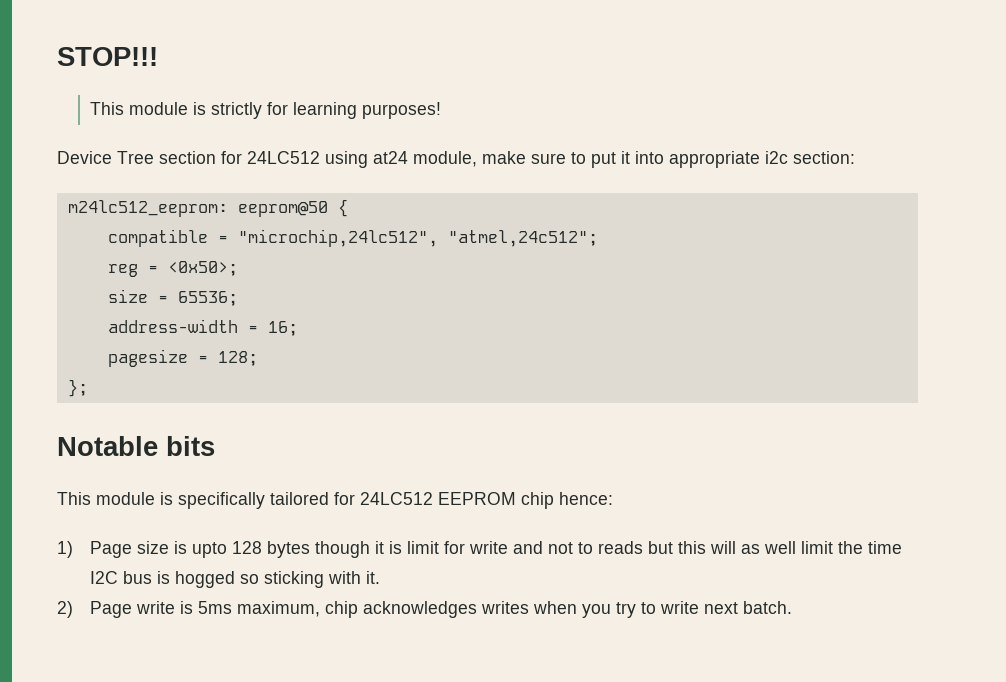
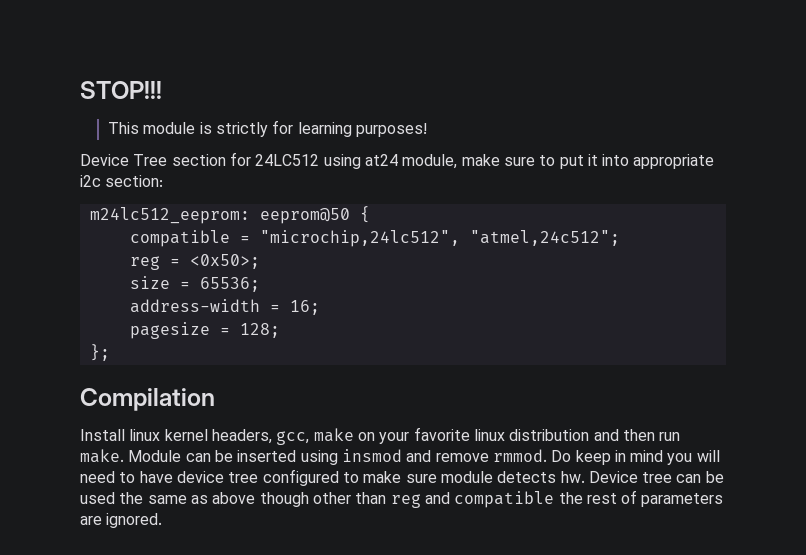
- Notable bits
- This module is specifically tailored for 24LC512 EEPROM chip hence:
- 1) Page size is upto 128 bytes though it is limit for write and not to reads but this will as well limit the time I2C bus is hogged so sticking with it.
- 2) Page write is 5ms maximum, chip acknowledges writes when you try to write next batch.
+ Compilation
+ Install linux kernel headers, gcc, make on your favorite linux distribution and then run make. Module can be inserted using insmod and remove rmmod. Do keep in mind you will need to have device tree configured to make sure module detects hw. Device tree can be used the same as above though other than reg and compatible the rest of parameters are ignored.

